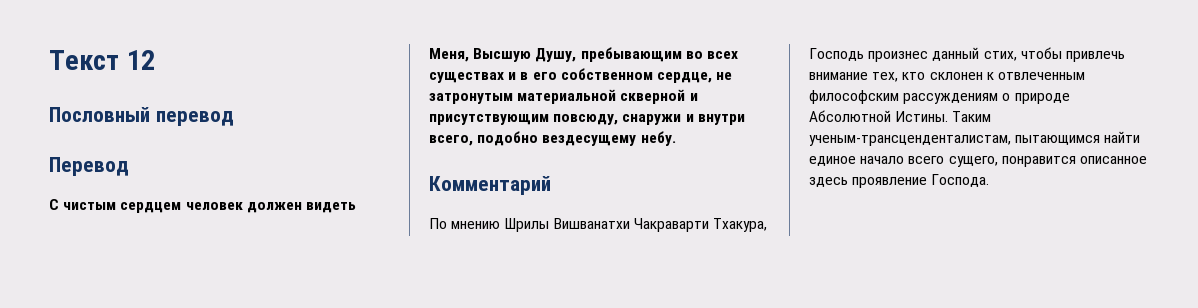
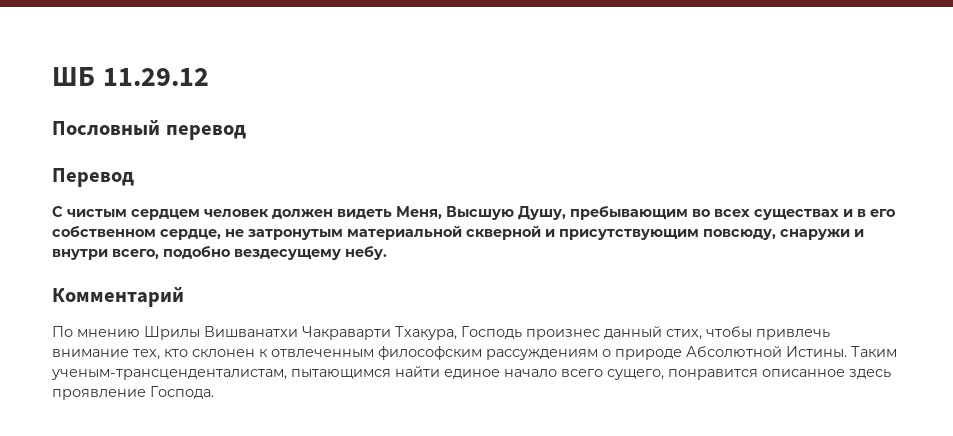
- Текст 12
+ ШБ 11.29.12

